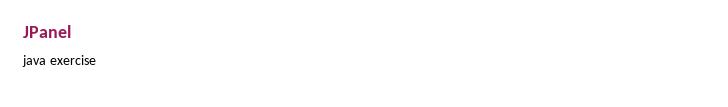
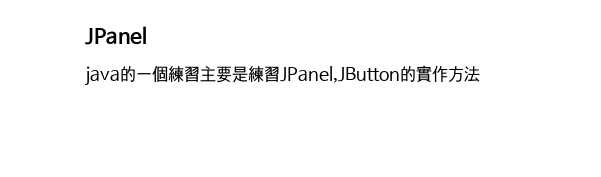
- java exercise
+ java的一個練習主要是練習JPanel,JButton的實作方法

